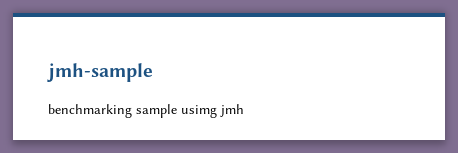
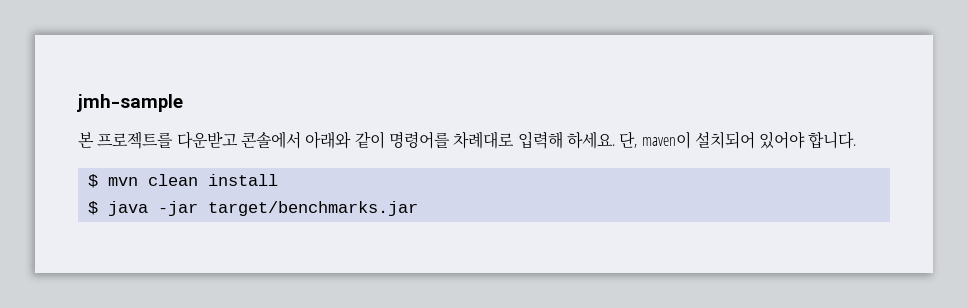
- benchmarking sample usimg jmh
+ 본 프로젝트를 다운받고 콘솔에서 아래와 같이 명령어를 차례대로 입력해 하세요. 단, maven이 설치되어 있어야 합니다.
+ $ mvn clean install
+ $ java -jar target/benchmarks.jar

